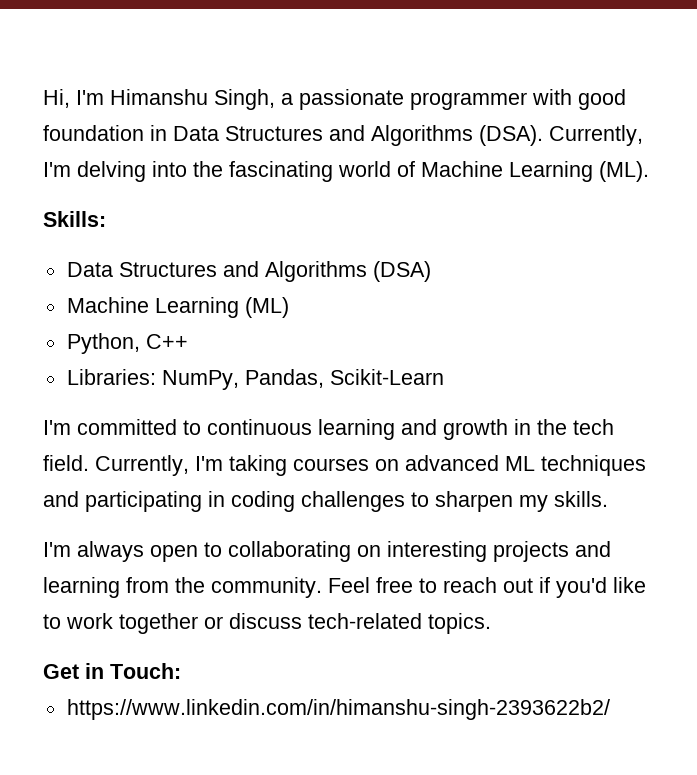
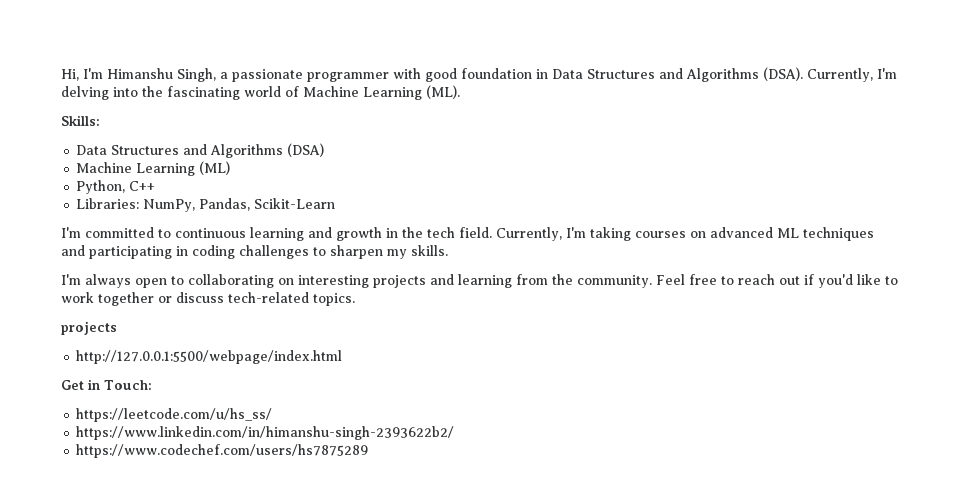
  Feel free to reach out if you'd like to work together or discuss tech-related topics.
+ projects
+ http://127.0.0.1:5500/webpage/index.html
+ https://leetcode.com/u/hs_ss/
+ https://www.codechef.com/users/hs7875289

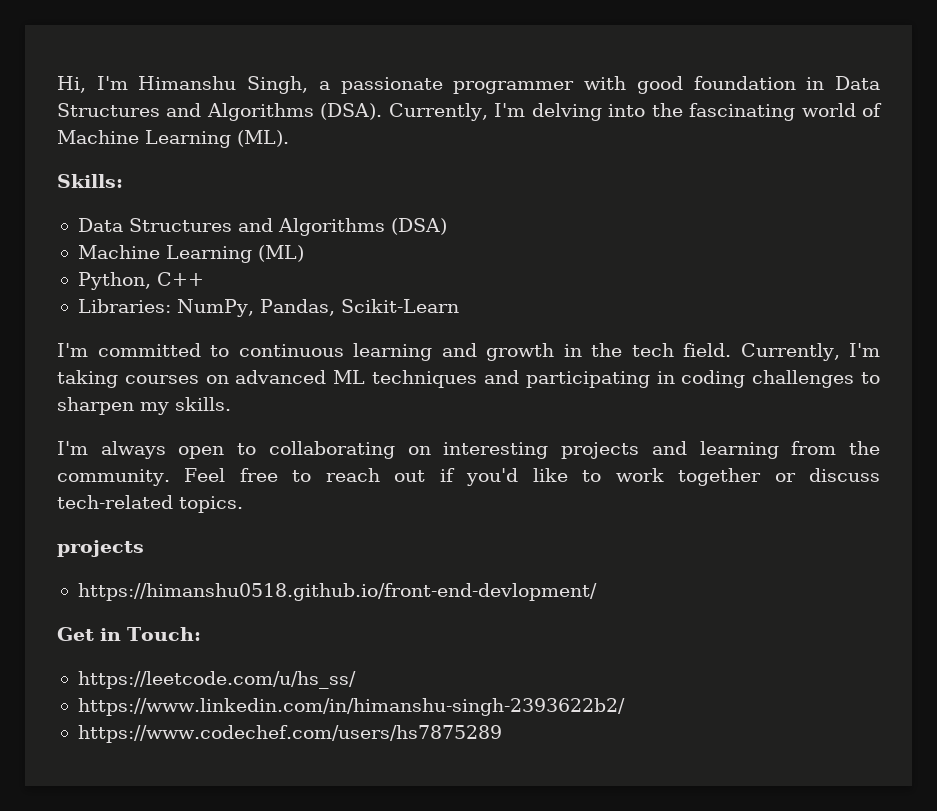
- http://127.0.0.1:5500/webpage/index.html
+ https://himanshu0518.github.io/front-end-devlopment/

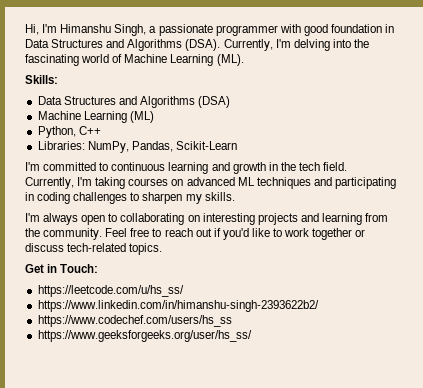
  Feel free to reach out if you'd like to work together or discuss tech-related topics.
- projects
- https://himanshu0518.github.io/front-end-devlopment/
- https://www.codechef.com/users/hs7875289
+ https://www.codechef.com/users/hs_ss
+ https://www.geeksforgeeks.org/user/hs_ss/

